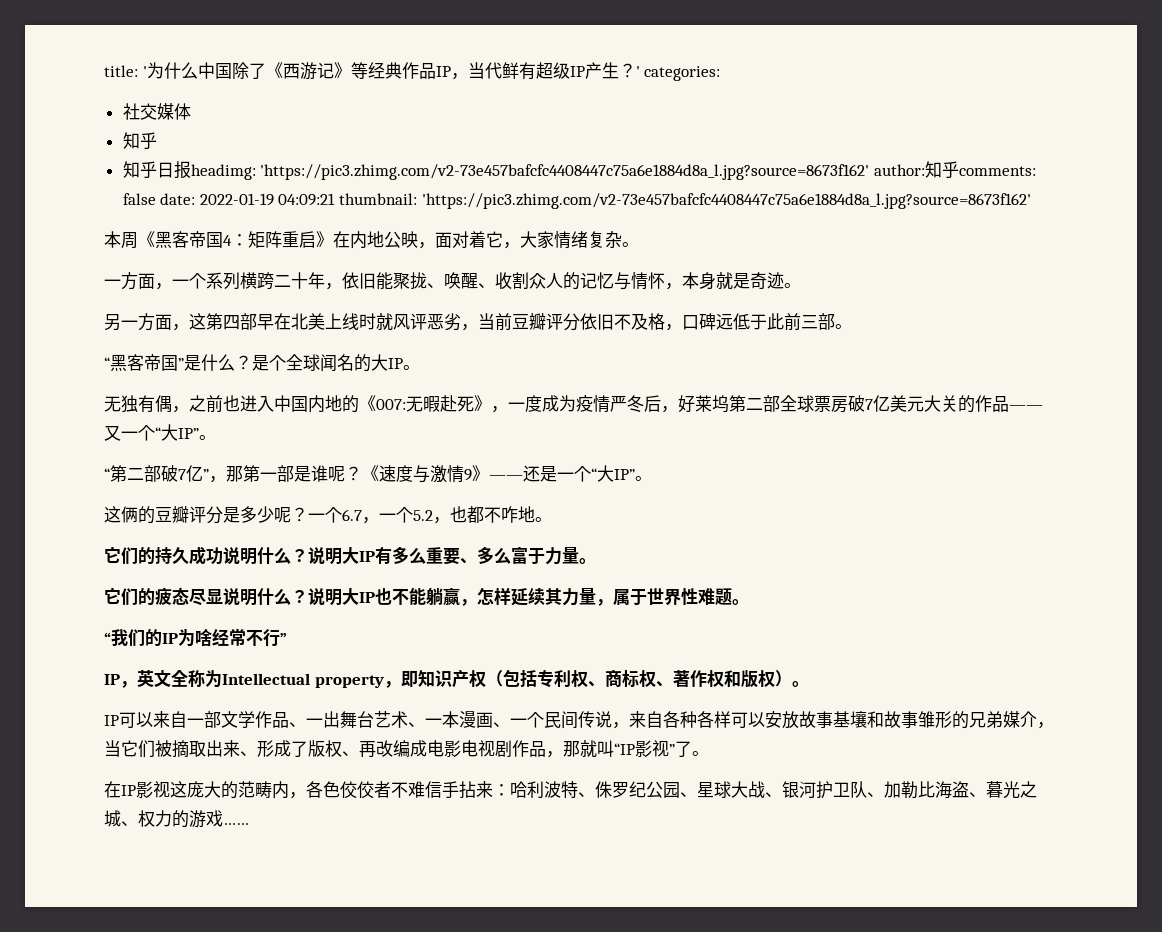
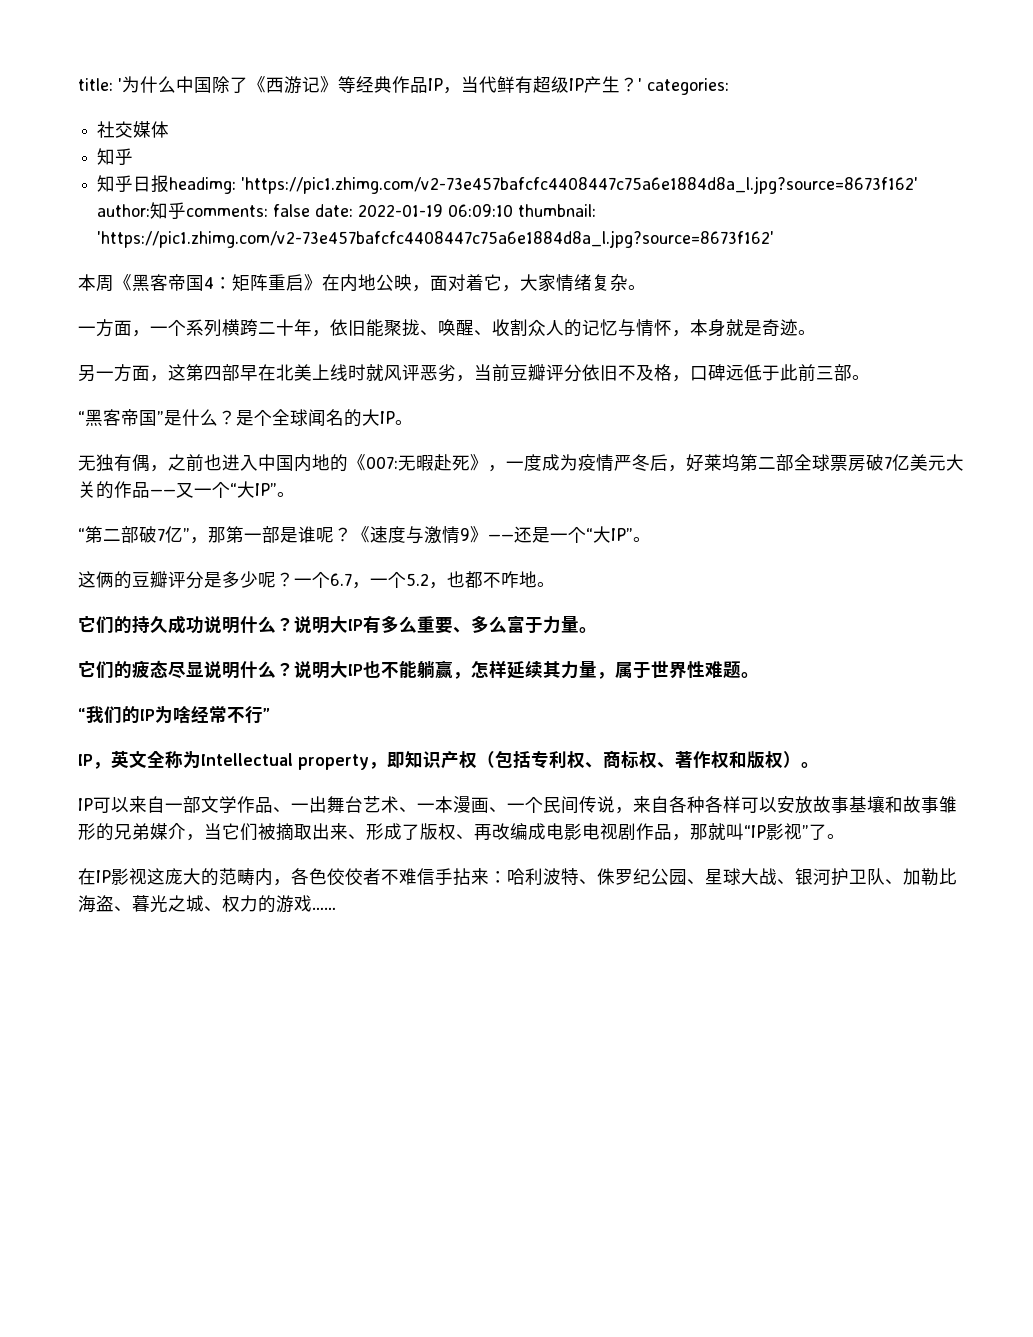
- 知乎日报headimg: 'https://pic3.zhimg.com/v2-73e457bafcfc4408447c75a6e1884d8a_l.jpg?source=8673f162' author:知乎comments: false date: 2022-01-19 04:09:21 thumbnail: 'https://pic3.zhimg.com/v2-73e457bafcfc4408447c75a6e1884d8a_l.jpg?source=8673f162'
+ 知乎日报headimg: 'https://pic1.zhimg.com/v2-73e457bafcfc4408447c75a6e1884d8a_l.jpg?source=8673f162' author:知乎comments: false date: 2022-01-19 06:09:10 thumbnail: 'https://pic1.zhimg.com/v2-73e457bafcfc4408447c75a6e1884d8a_l.jpg?source=8673f162'

